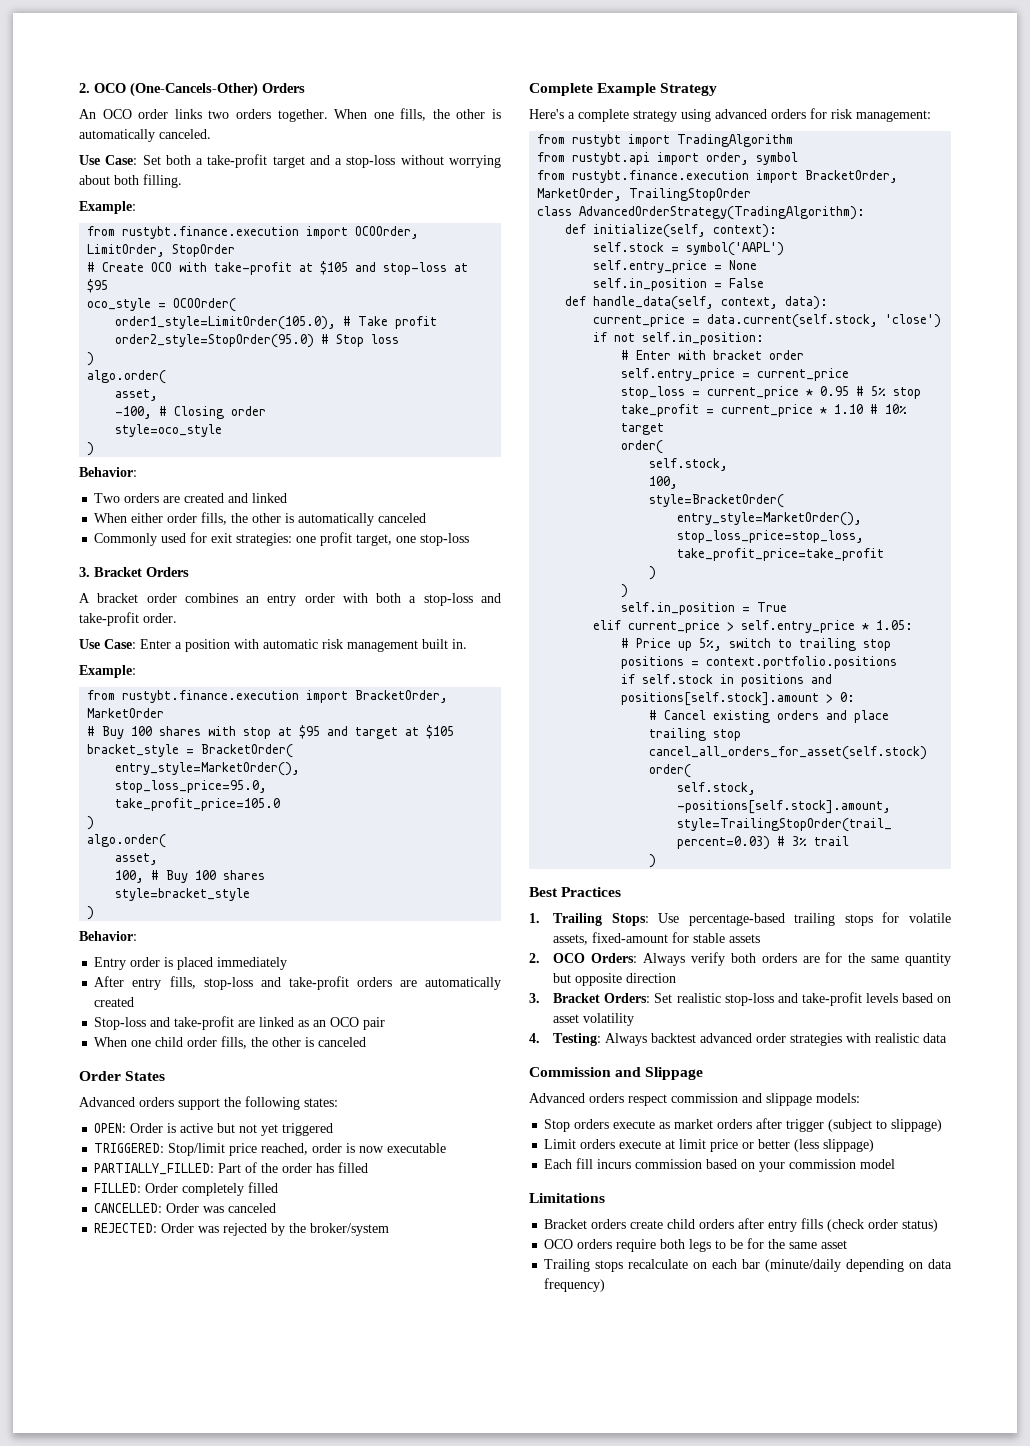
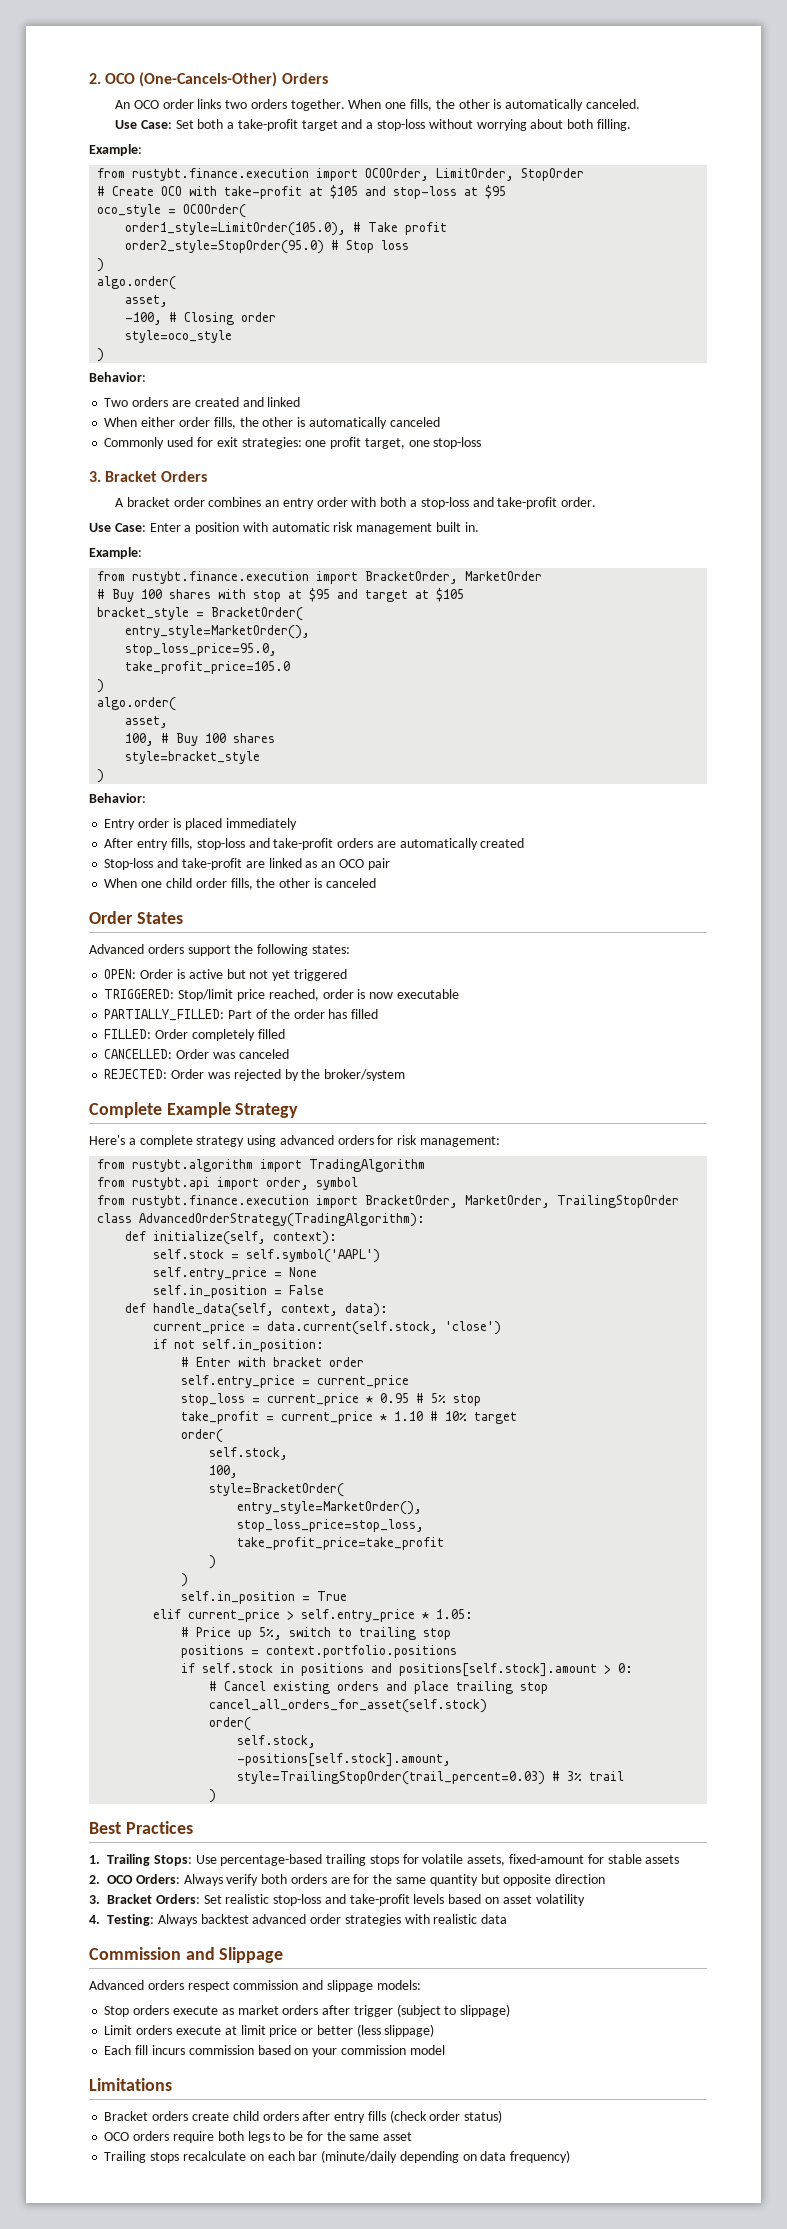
- from rustybt import TradingAlgorithm
+ from rustybt.algorithm import TradingAlgorithm
- self.stock = symbol('AAPL')
+ self.stock = self.symbol('AAPL')

